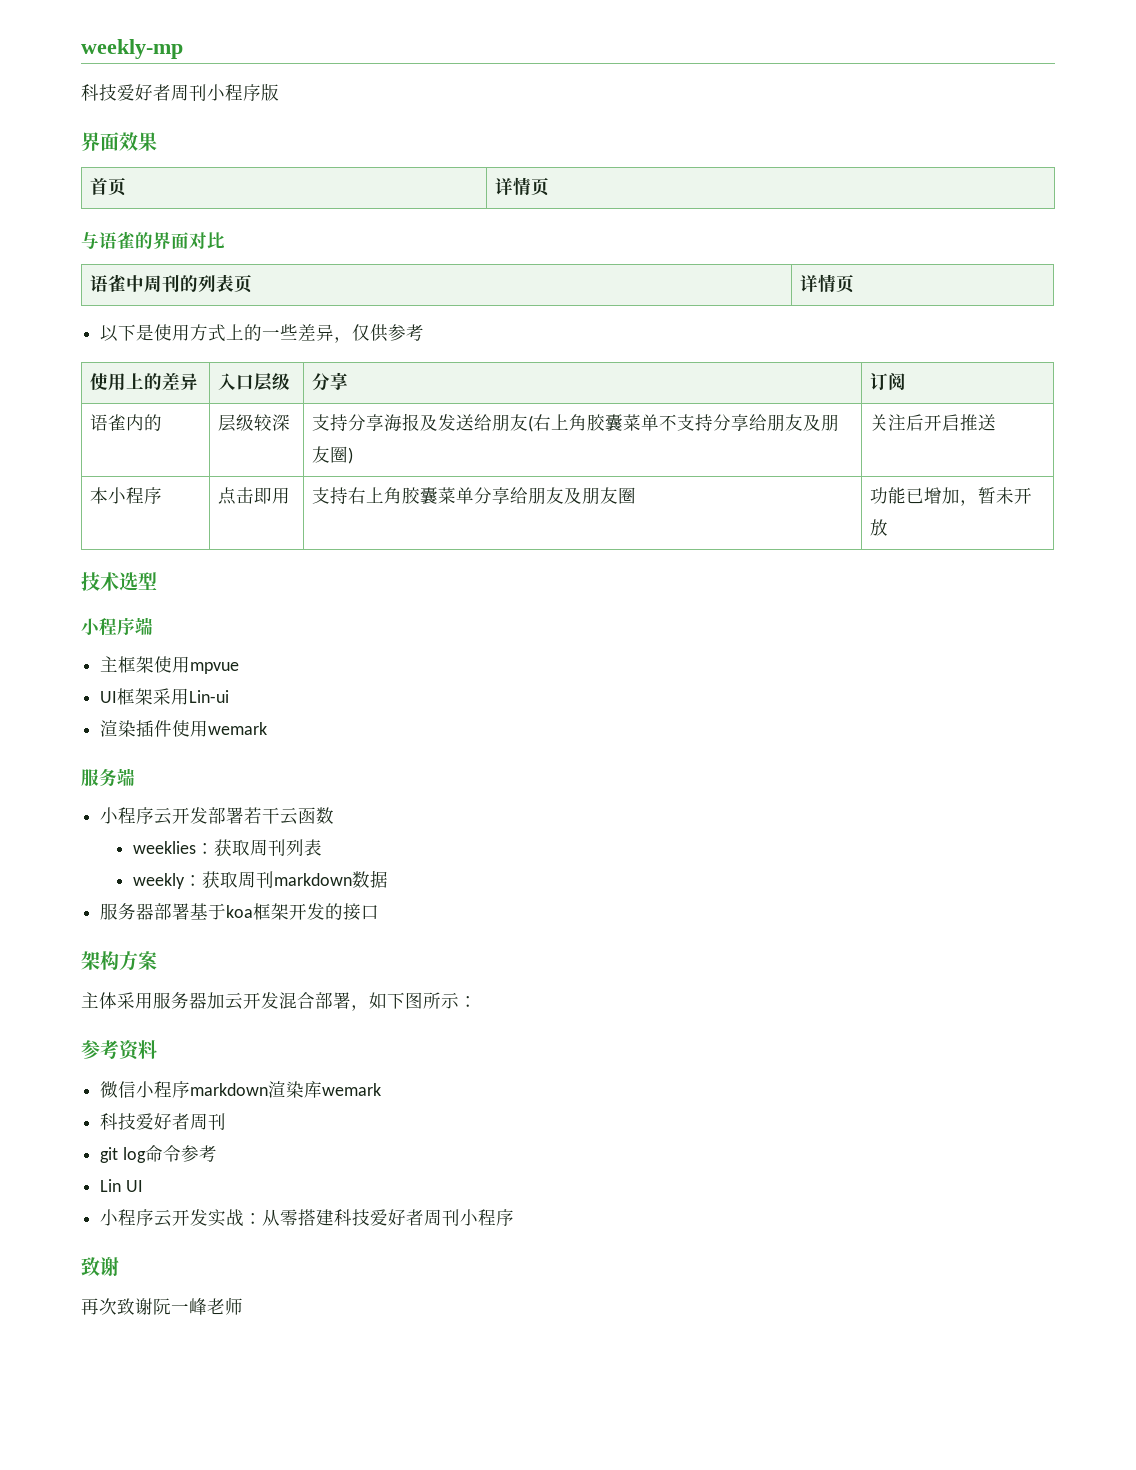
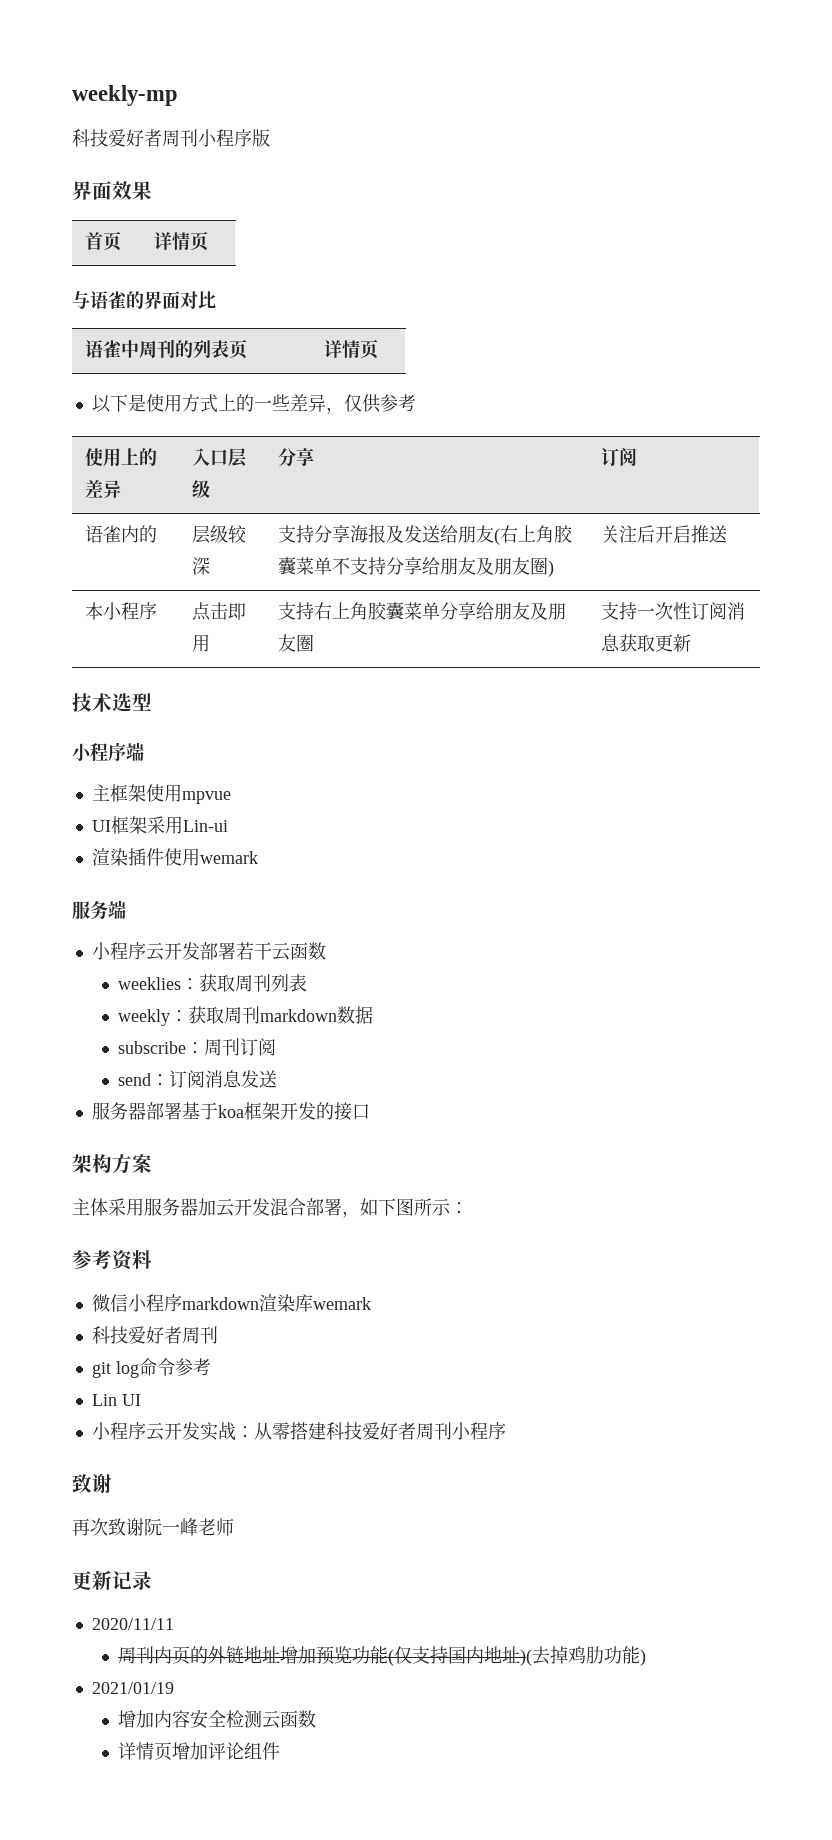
- 本小程序 | 点击即用 | 支持右上角胶囊菜单分享给朋友及朋友圈 | 功能已增加，暂未开放
+ 本小程序 | 点击即用 | 支持右上角胶囊菜单分享给朋友及朋友圈 | 支持一次性订阅消息获取更新
+ subscribe：周刊订阅
+ send：订阅消息发送
+ 更新记录
+ 2020/11/11
+ 周刊内页的外链地址增加预览功能(仅支持国内地址)(去掉鸡肋功能)
+ 2021/01/19
+ 增加内容安全检测云函数
+ 详情页增加评论组件

